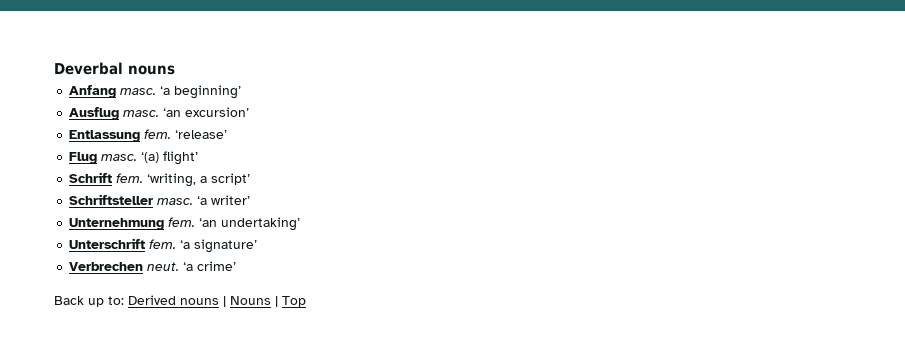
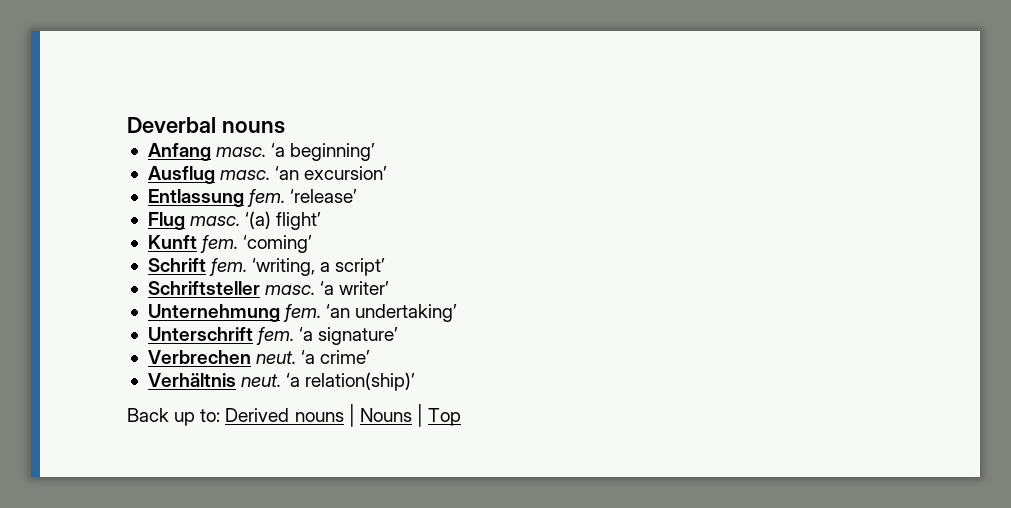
+ Kunft fem. ‘coming’
+ Verhältnis neut. ‘a relation(ship)’

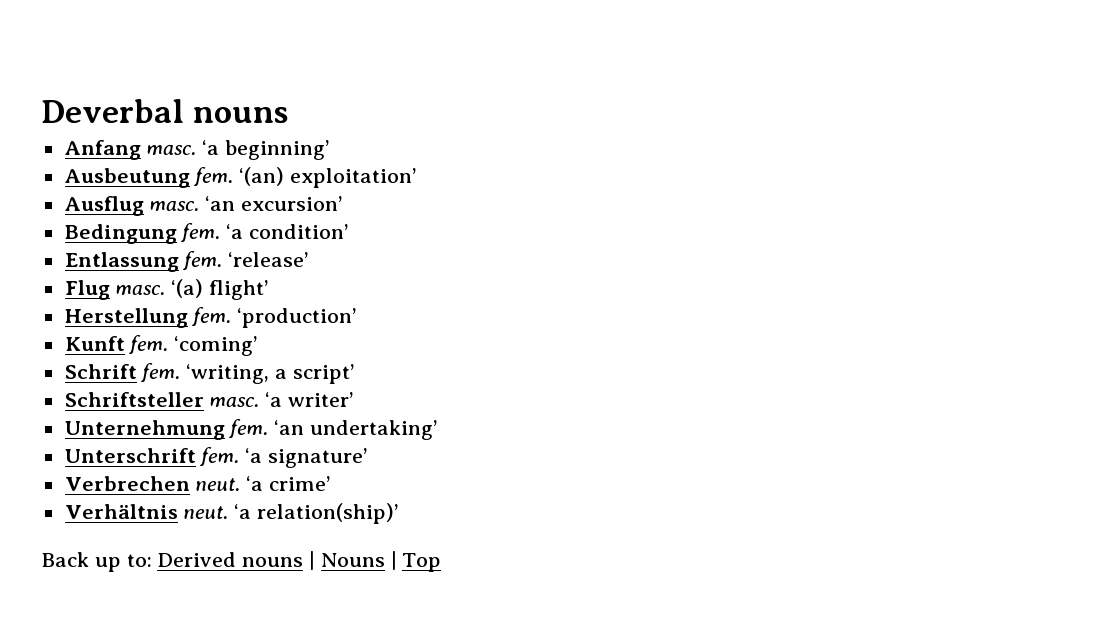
+ Ausbeutung fem. ‘(an) exploitation’
+ Bedingung fem. ‘a condition’
+ Herstellung fem. ‘production’

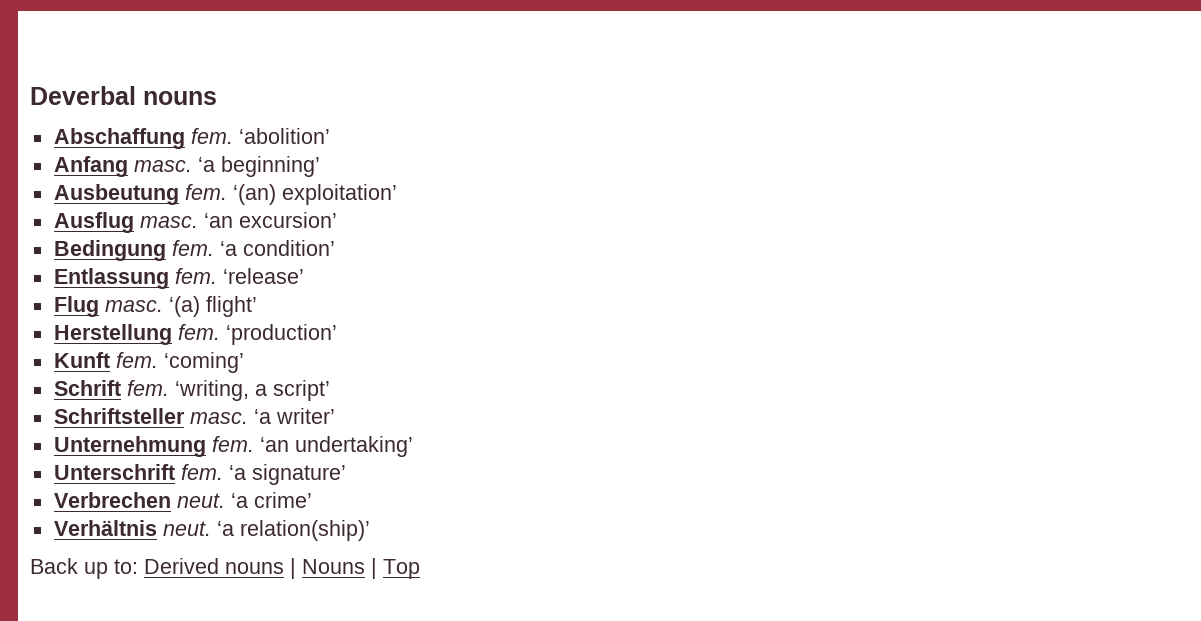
+ Abschaffung fem. ‘abolition’

